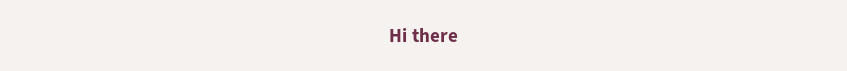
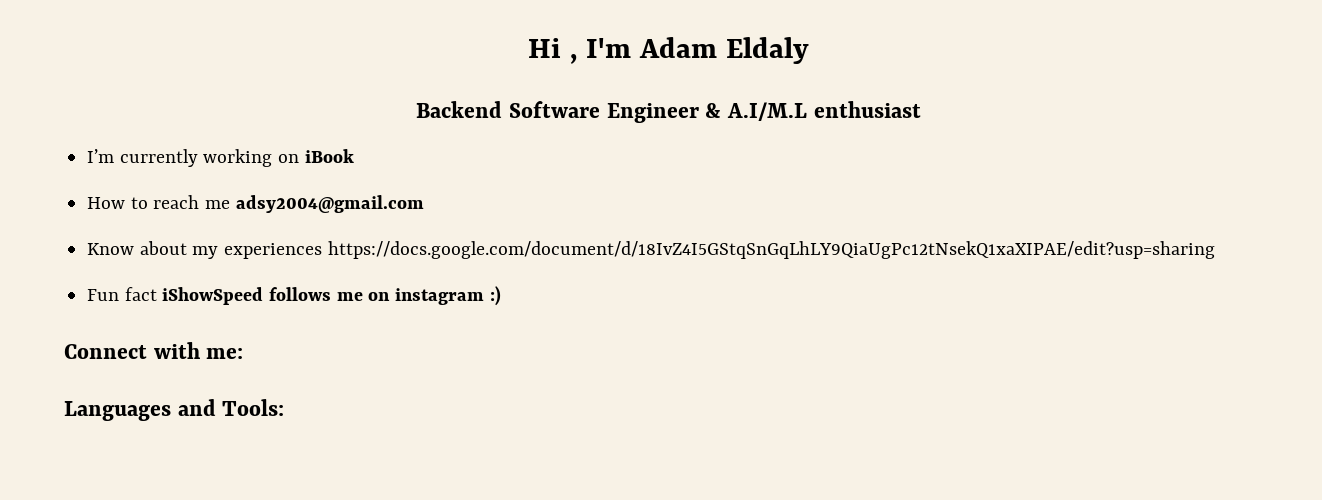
- Hi there
+ Hi , I'm Adam Eldaly
+ Backend Software Engineer & A.I/M.L enthusiast
+ I’m currently working on iBook
+ How to reach me adsy2004@gmail.com
+ Know about my experiences https://docs.google.com/document/d/18IvZ4I5GStqSnGqLhLY9QiaUgPc12tNsekQ1xaXIPAE/edit?usp=sharing
+ Fun fact iShowSpeed follows me on instagram :)
+ Connect with me:
+ Languages and Tools:

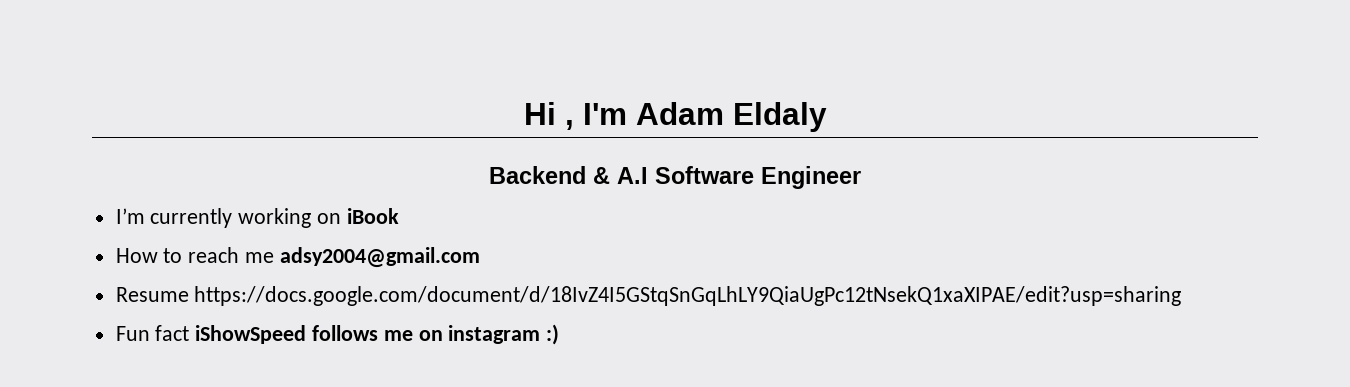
- Backend Software Engineer & A.I/M.L enthusiast
+ Backend & A.I Software Engineer
- Know about my experiences https://docs.google.com/document/d/18IvZ4I5GStqSnGqLhLY9QiaUgPc12tNsekQ1xaXIPAE/edit?usp=sharing
+ Resume https://docs.google.com/document/d/18IvZ4I5GStqSnGqLhLY9QiaUgPc12tNsekQ1xaXIPAE/edit?usp=sharing
- Connect with me:
- Languages and Tools:

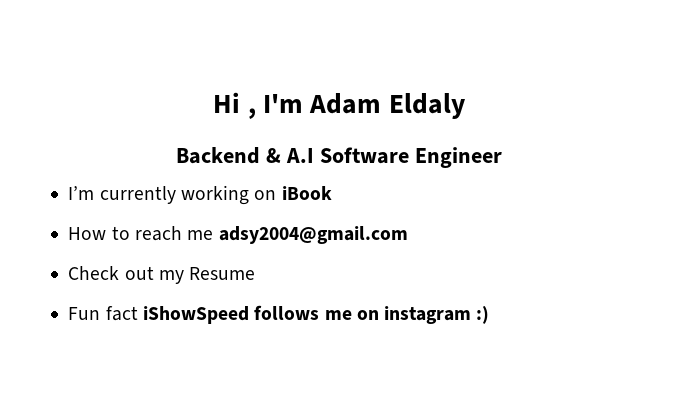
- Resume https://docs.google.com/document/d/18IvZ4I5GStqSnGqLhLY9QiaUgPc12tNsekQ1xaXIPAE/edit?usp=sharing
+ Check out my Resume

